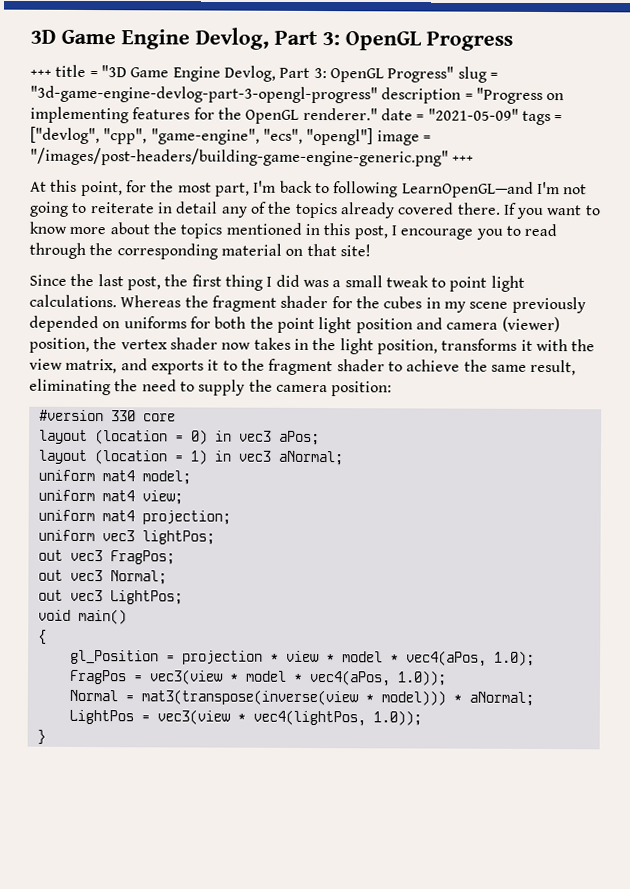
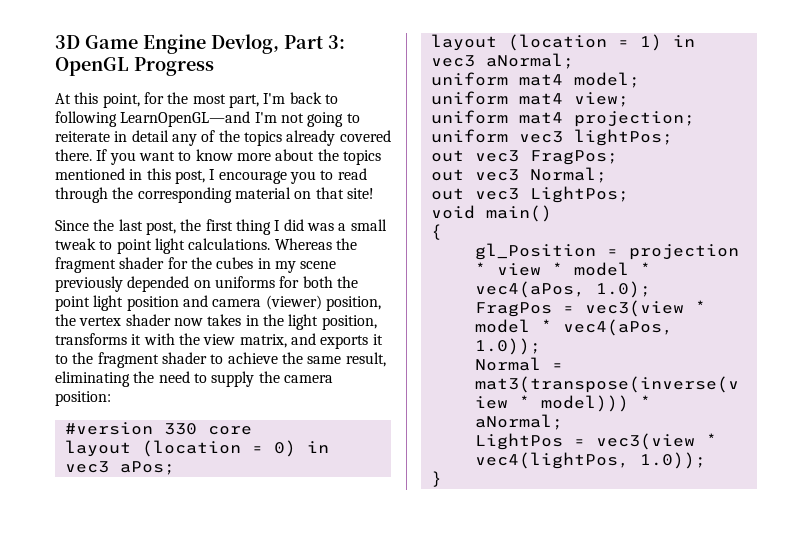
- +++ title = "3D Game Engine Devlog, Part 3: OpenGL Progress" slug = "3d-game-engine-devlog-part-3-opengl-progress" description = "Progress on implementing features for the OpenGL renderer." date = "2021-05-09" tags = ["devlog", "cpp", "game-engine", "ecs", "opengl"] image = "/images/post-headers/building-game-engine-generic.png" +++

